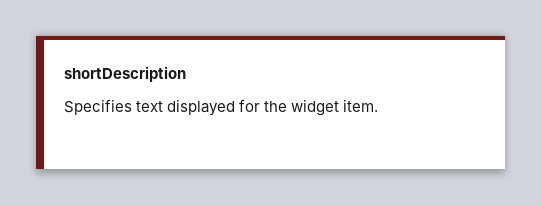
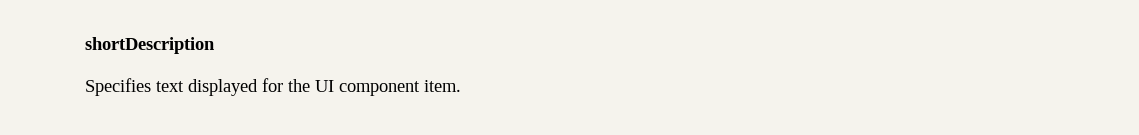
- Specifies text displayed for the widget item.
+ Specifies text displayed for the UI component item.

